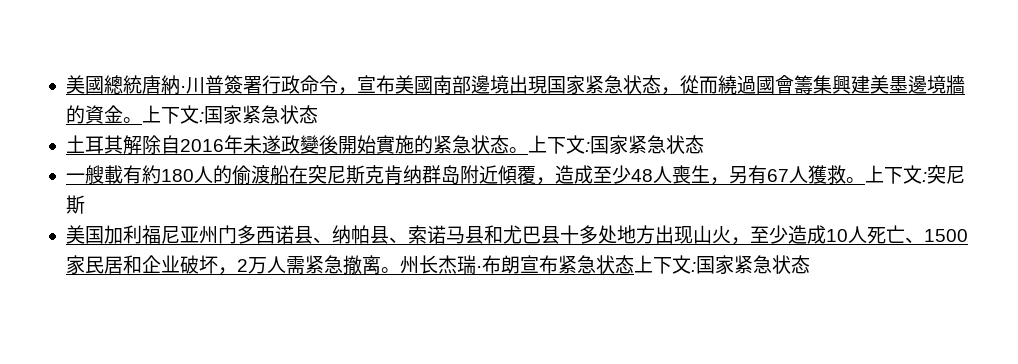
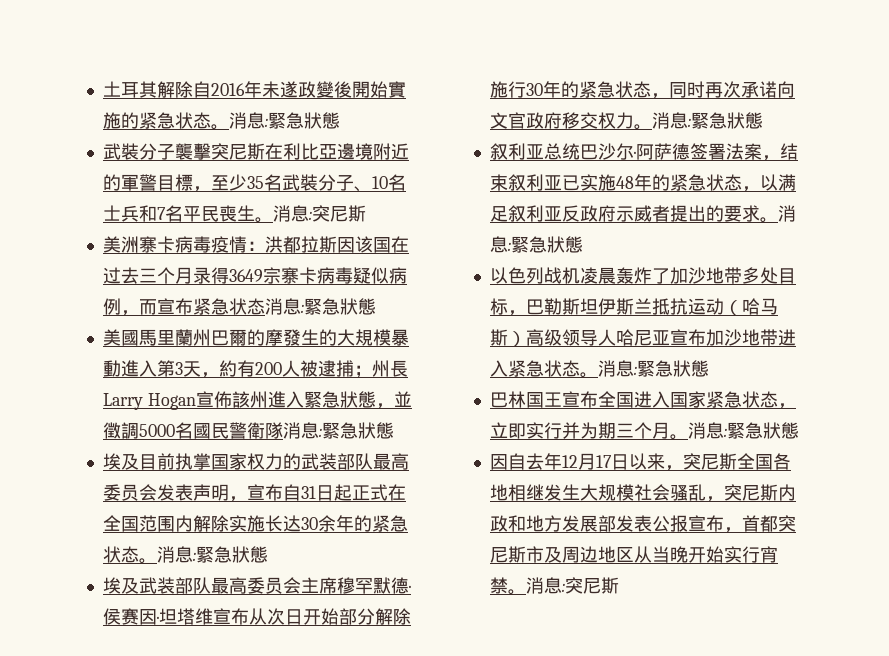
- 美國總統唐納·川普簽署行政命令，宣布美國南部邊境出現国家紧急状态，從而繞過國會籌集興建美墨邊境牆的資金。上下文:国家紧急状态
- 土耳其解除自2016年未遂政變後開始實施的紧急状态。上下文:国家紧急状态
- 一艘載有約180人的偷渡船在突尼斯克肯纳群岛附近傾覆，造成至少48人喪生，另有67人獲救。上下文:突尼斯
- 美国加利福尼亚州门多西诺县、纳帕县、索诺马县和尤巴县十多处地方出现山火，至少造成10人死亡、1500家民居和企业破坏，2万人需紧急撤离。州长杰瑞·布朗宣布紧急状态上下文:国家紧急状态
+ 土耳其解除自2016年未遂政變後開始實施的紧急状态。消息:緊急狀態
+ 武裝分子襲擊突尼斯在利比亞邊境附近的軍警目標，至少35名武裝分子、10名士兵和7名平民喪生。消息:突尼斯
+ 美洲寨卡病毒疫情：洪都拉斯因该国在过去三个月录得3649宗寨卡病毒疑似病例，而宣布紧急状态消息:緊急狀態
+ 美國馬里蘭州巴爾的摩發生的大規模暴動進入第3天，約有200人被逮捕；州長Larry Hogan宣佈該州進入緊急狀態，並徵調5000名國民警衛隊消息:緊急狀態
+ 埃及目前执掌国家权力的武装部队最高委员会发表声明，宣布自31日起正式在全国范围内解除实施长达30余年的紧急状态。消息:緊急狀態
+ 埃及武装部队最高委员会主席穆罕默德·侯赛因·坦塔维宣布从次日开始部分解除施行30年的紧急状态，同时再次承诺向文官政府移交权力。消息:緊急狀態
+ 叙利亚总统巴沙尔·阿萨德签署法案，结束叙利亚已实施48年的紧急状态，以满足叙利亚反政府示威者提出的要求。消息:緊急狀態
+ 以色列战机凌晨轰炸了加沙地带多处目标，巴勒斯坦伊斯兰抵抗运动（哈马斯）高级领导人哈尼亚宣布加沙地带进入紧急状态。消息:緊急狀態
+ 巴林国王宣布全国进入国家紧急状态，立即实行并为期三个月。消息:緊急狀態
+ 因自去年12月17日以来，突尼斯全国各地相继发生大规模社会骚乱，突尼斯内政和地方发展部发表公报宣布，首都突尼斯市及周边地区从当晚开始实行宵禁。消息:突尼斯

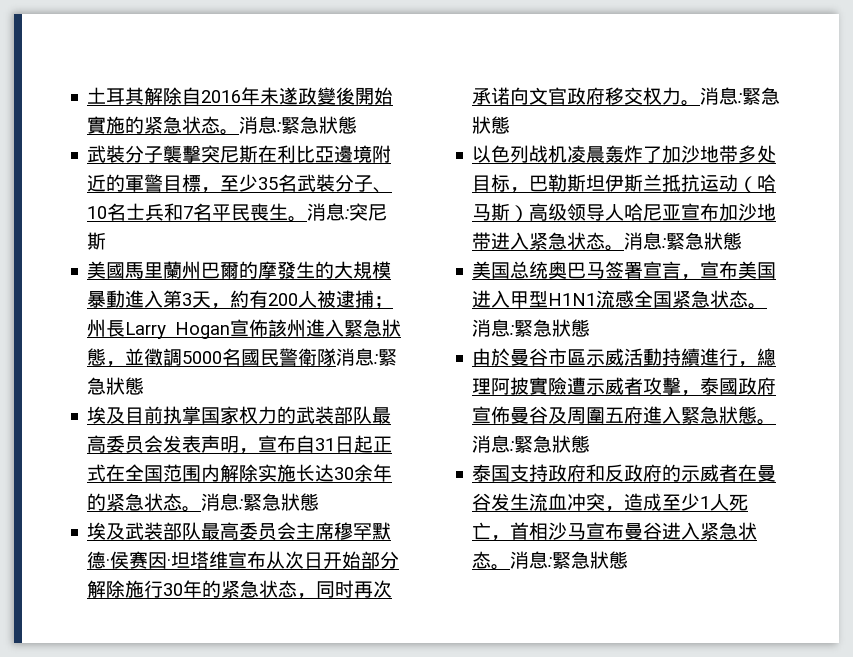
- 美洲寨卡病毒疫情：洪都拉斯因该国在过去三个月录得3649宗寨卡病毒疑似病例，而宣布紧急状态消息:緊急狀態
- 叙利亚总统巴沙尔·阿萨德签署法案，结束叙利亚已实施48年的紧急状态，以满足叙利亚反政府示威者提出的要求。消息:緊急狀態
- 巴林国王宣布全国进入国家紧急状态，立即实行并为期三个月。消息:緊急狀態
- 因自去年12月17日以来，突尼斯全国各地相继发生大规模社会骚乱，突尼斯内政和地方发展部发表公报宣布，首都突尼斯市及周边地区从当晚开始实行宵禁。消息:突尼斯
+ 美国总统奥巴马签署宣言，宣布美国进入甲型H1N1流感全国紧急状态。消息:緊急狀態
+ 由於曼谷市區示威活動持續進行，總理阿披實險遭示威者攻擊，泰國政府宣佈曼谷及周圍五府進入緊急狀態。消息:緊急狀態
+ 泰国支持政府和反政府的示威者在曼谷发生流血冲突，造成至少1人死亡，首相沙马宣布曼谷进入紧急状态。消息:緊急狀態

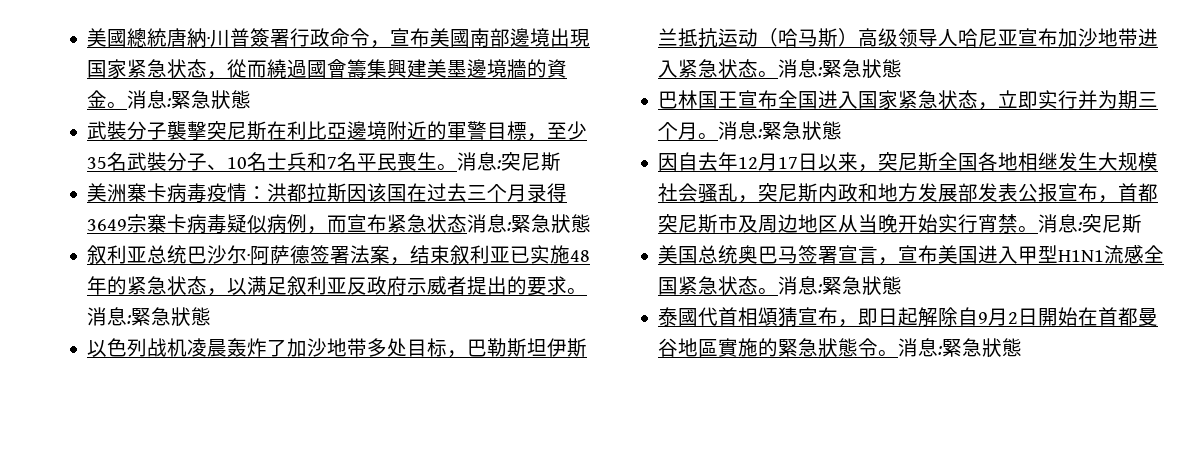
- 土耳其解除自2016年未遂政變後開始實施的紧急状态。
+ 美國總統唐納·川普簽署行政命令，宣布美國南部邊境出現国家紧急状态，從而繞過國會籌集興建美墨邊境牆的資金。
- 美國馬里蘭州巴爾的摩發生的大規模暴動進入第3天，約有200人被逮捕；州長Larry Hogan宣佈該州進入緊急狀態，並徵調5000名國民警衛隊消息:緊急狀態
- 埃及目前执掌国家权力的武装部队最高委员会发表声明，宣布自31日起正式在全国范围内解除实施长达30余年的紧急状态。消息:緊急狀態
- 埃及武装部队最高委员会主席穆罕默德·侯赛因·坦塔维宣布从次日开始部分解除施行30年的紧急状态，同时再次承诺向文官政府移交权力。
+ 美洲寨卡病毒疫情：洪都拉斯因该国在过去三个月录得3649宗寨卡病毒疑似病例，而宣布紧急状态消息:緊急狀態
+ 叙利亚总统巴沙尔·阿萨德签署法案，结束叙利亚已实施48年的紧急状态，以满足叙利亚反政府示威者提出的要求。
+ 巴林国王宣布全国进入国家紧急状态，立即实行并为期三个月。消息:緊急狀態
+ 因自去年12月17日以来，突尼斯全国各地相继发生大规模社会骚乱，突尼斯内政和地方发展部发表公报宣布，首都突尼斯市及周边地区从当晚开始实行宵禁。消息:突尼斯
- 由於曼谷市區示威活動持續進行，總理阿披實險遭示威者攻擊，泰國政府宣佈曼谷及周圍五府進入緊急狀態。消息:緊急狀態
- 泰国支持政府和反政府的示威者在曼谷发生流血冲突，造成至少1人死亡，首相沙马宣布曼谷进入紧急状态。消息:緊急狀態
+ 泰國代首相頌猜宣布，即日起解除自9月2日開始在首都曼谷地區實施的緊急狀態令。消息:緊急狀態

